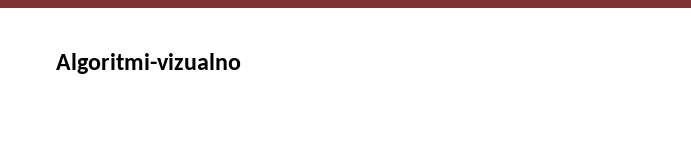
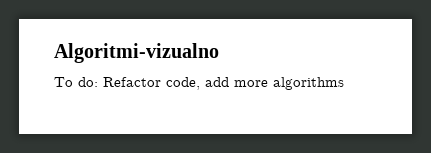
+ To do: Refactor code, add more algorithms

